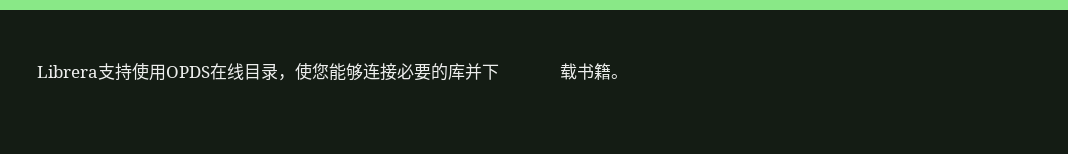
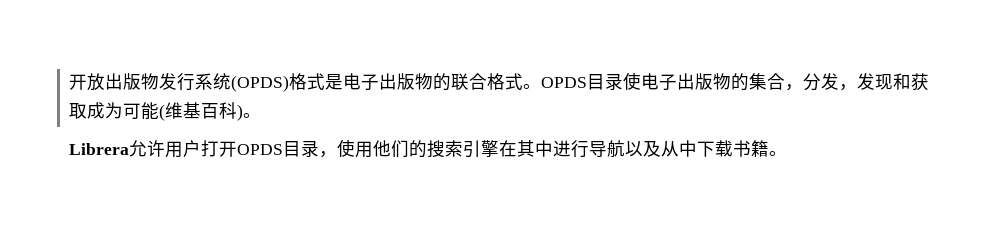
- Librera支持使用OPDS在线目录，使您能够连接必要的库并下载书籍。
+ 开放出版物发行系统(OPDS)格式是电子出版物的联合格式。OPDS目录使电子出版物的集合，分发，发现和获取成为可能(维基百科)。
+ Librera允许用户打开OPDS目录，使用他们的搜索引擎在其中进行导航以及从中下载书籍。

